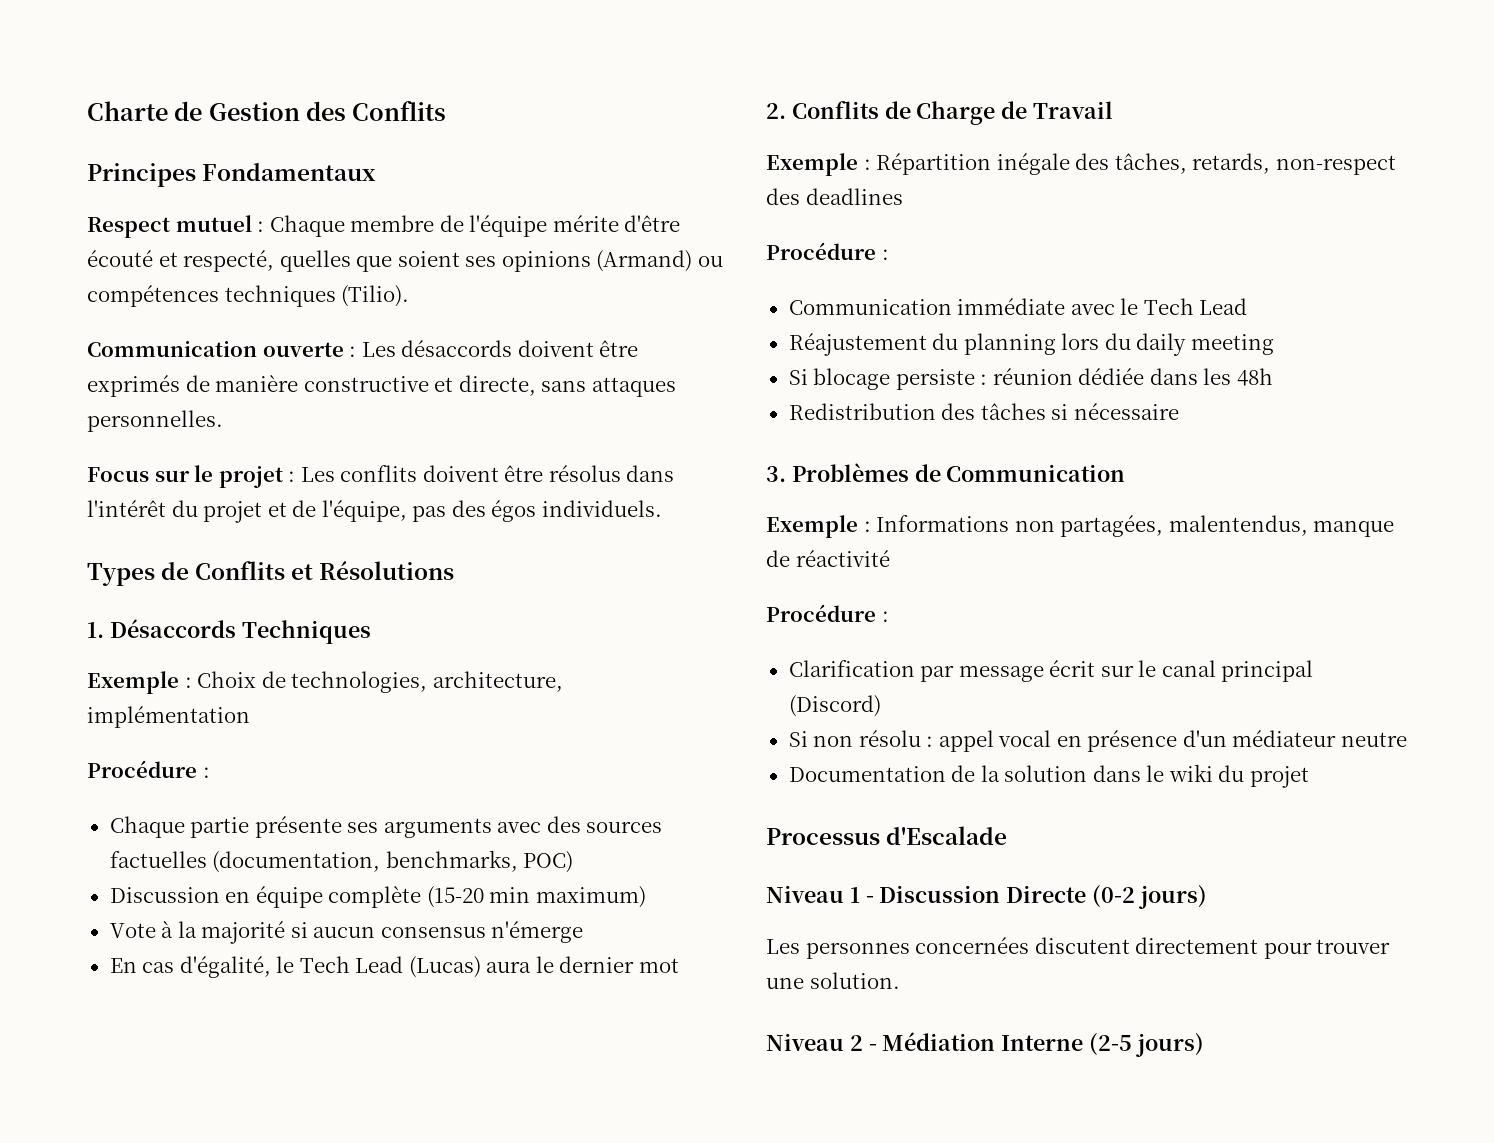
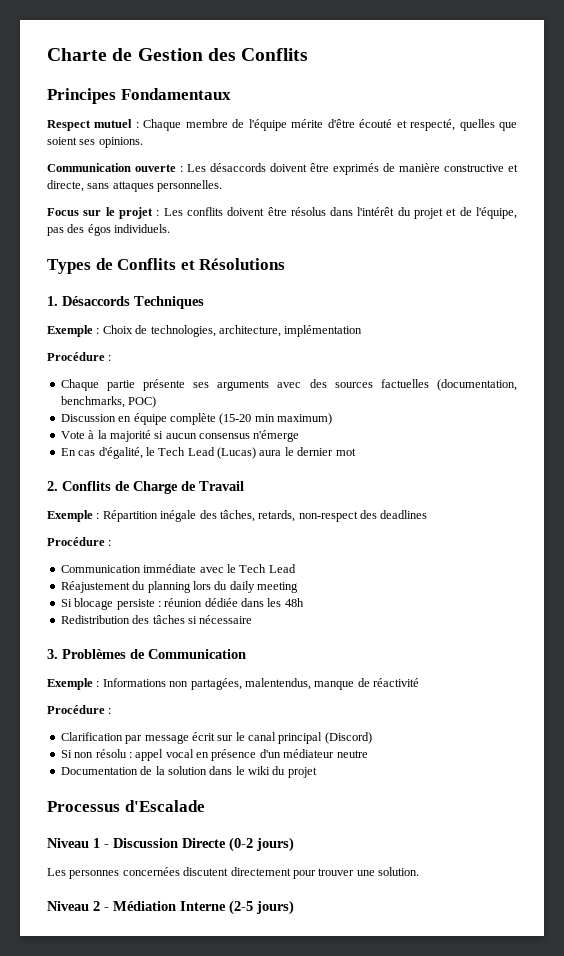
- Respect mutuel : Chaque membre de l'équipe mérite d'être écouté et respecté, quelles que soient ses opinions (Armand) ou compétences techniques (Tilio).
+ Respect mutuel : Chaque membre de l'équipe mérite d'être écouté et respecté, quelles que soient ses opinions.

